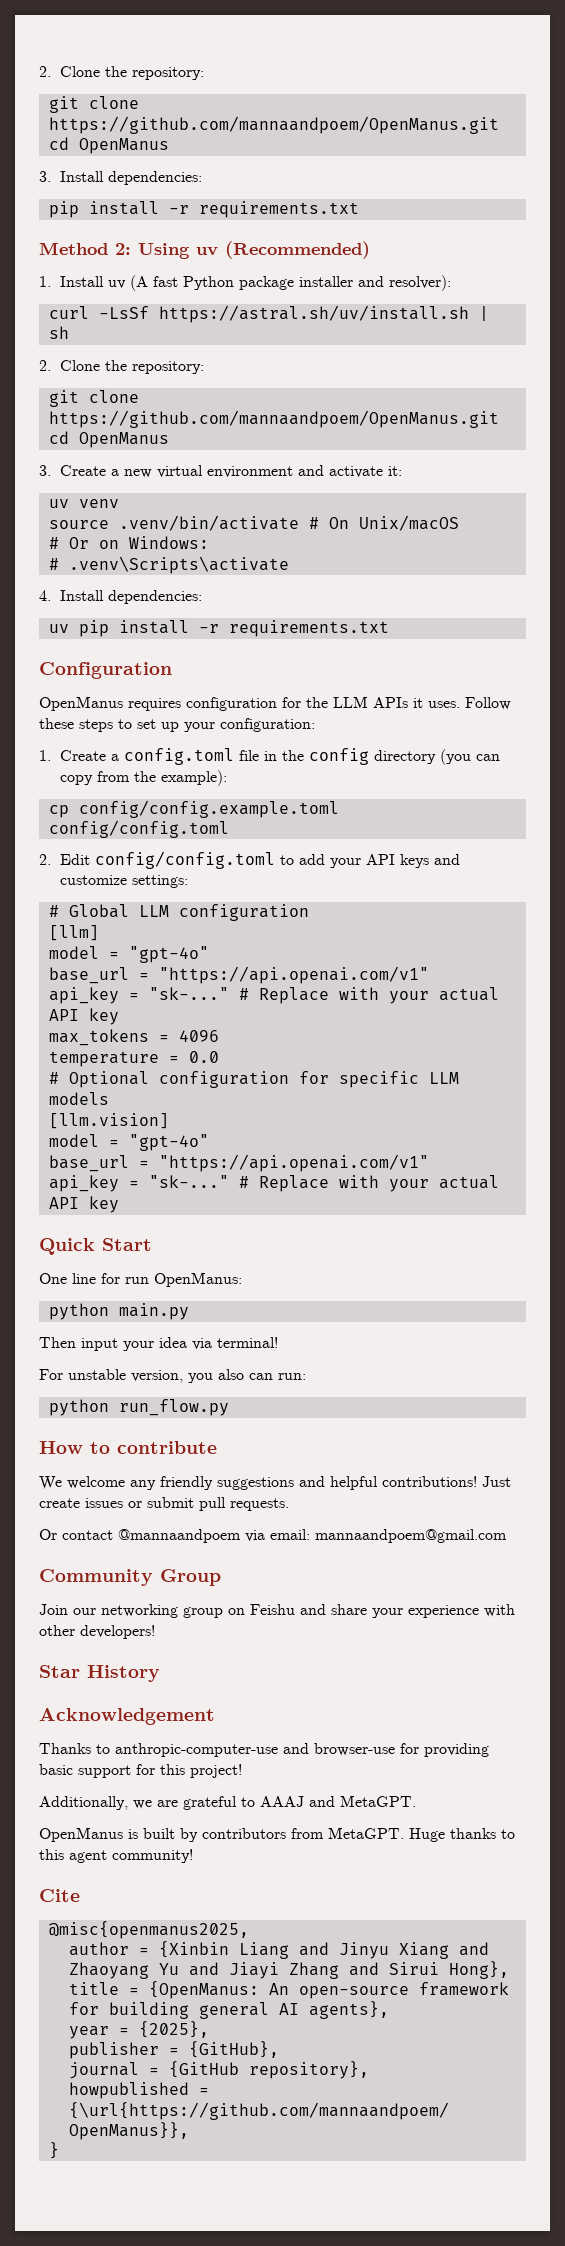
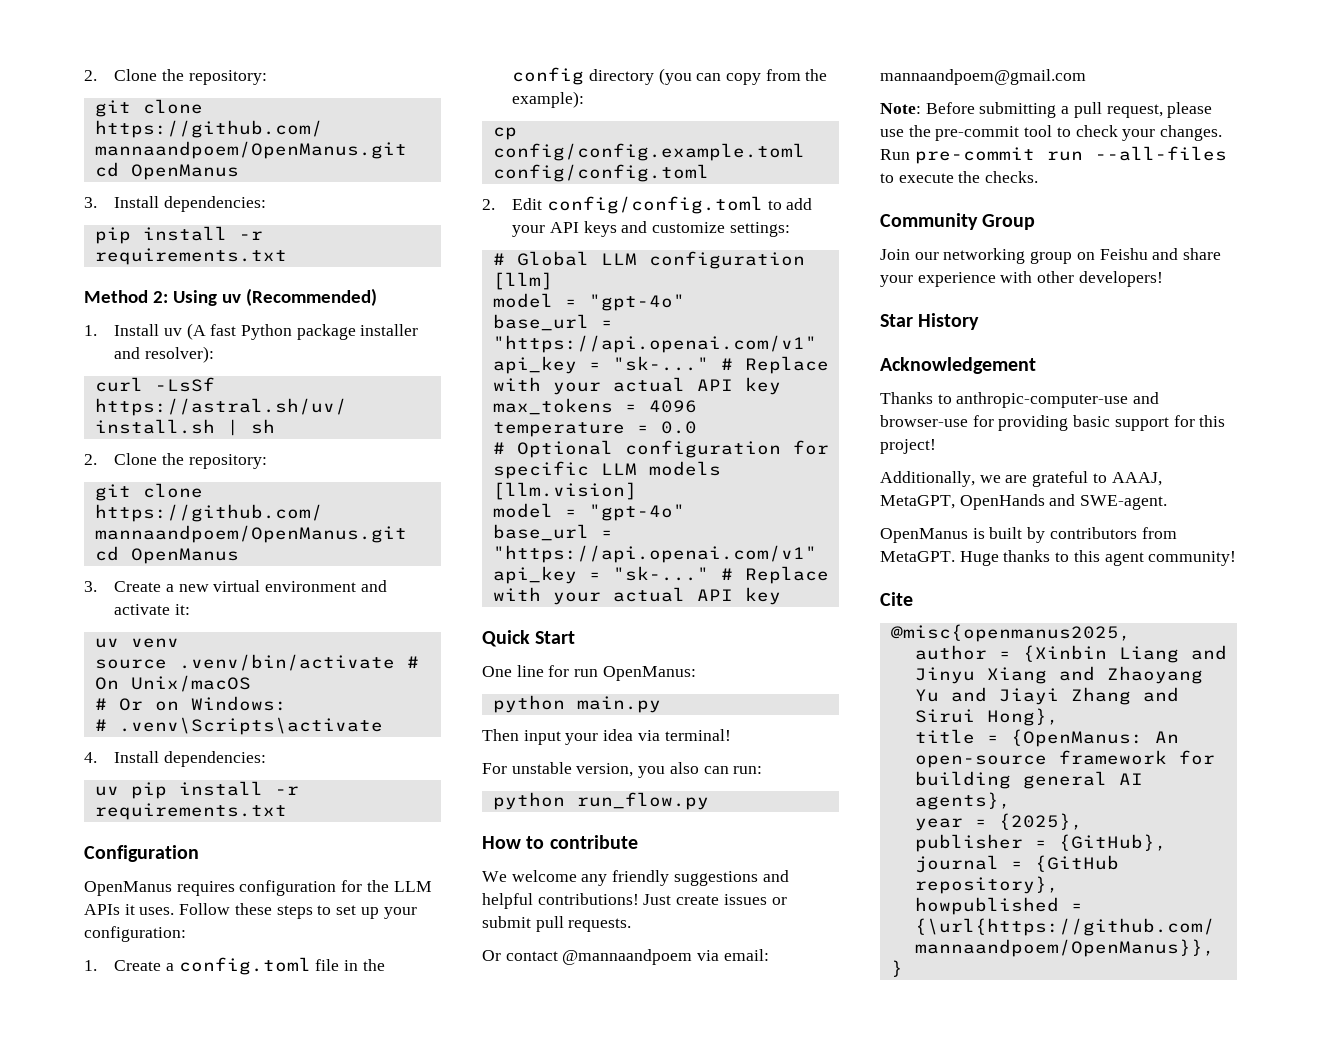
+ Note: Before submitting a pull request, please use the pre-commit tool to check your changes. Run pre-commit run --all-files to execute the checks.
- Additionally, we are grateful to AAAJ and MetaGPT.
+ Additionally, we are grateful to AAAJ, MetaGPT, OpenHands and SWE-agent.

